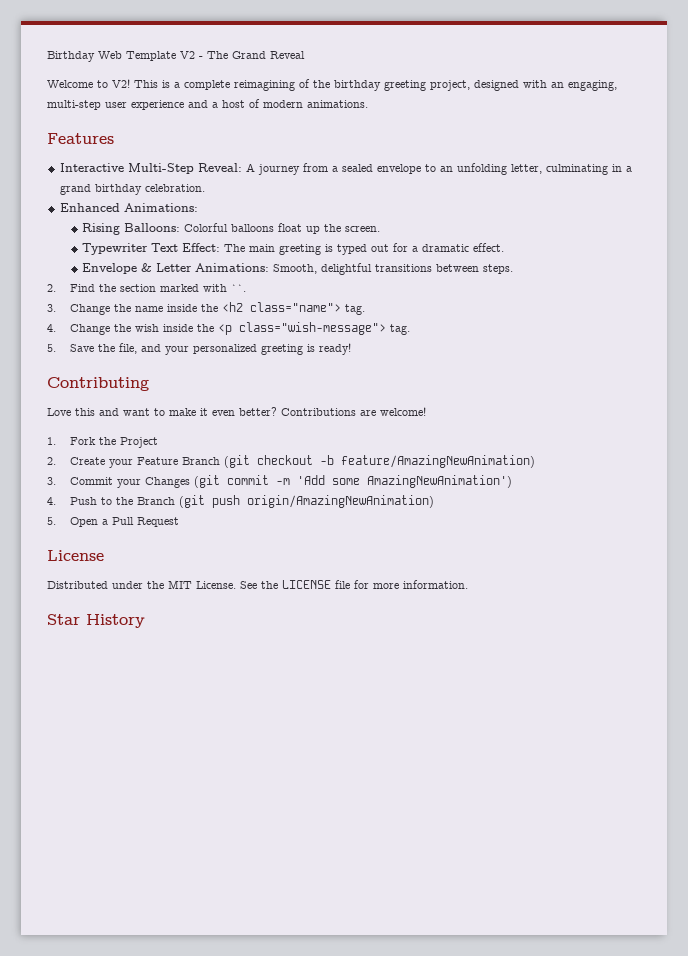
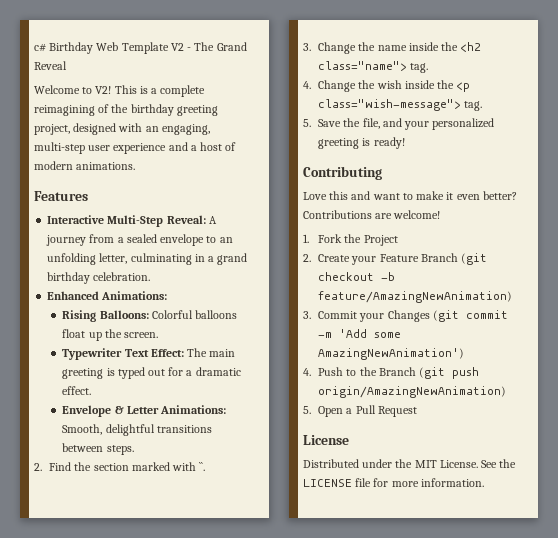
- Birthday Web Template V2 - The Grand Reveal
+ c# Birthday Web Template V2 - The Grand Reveal
- Star History

